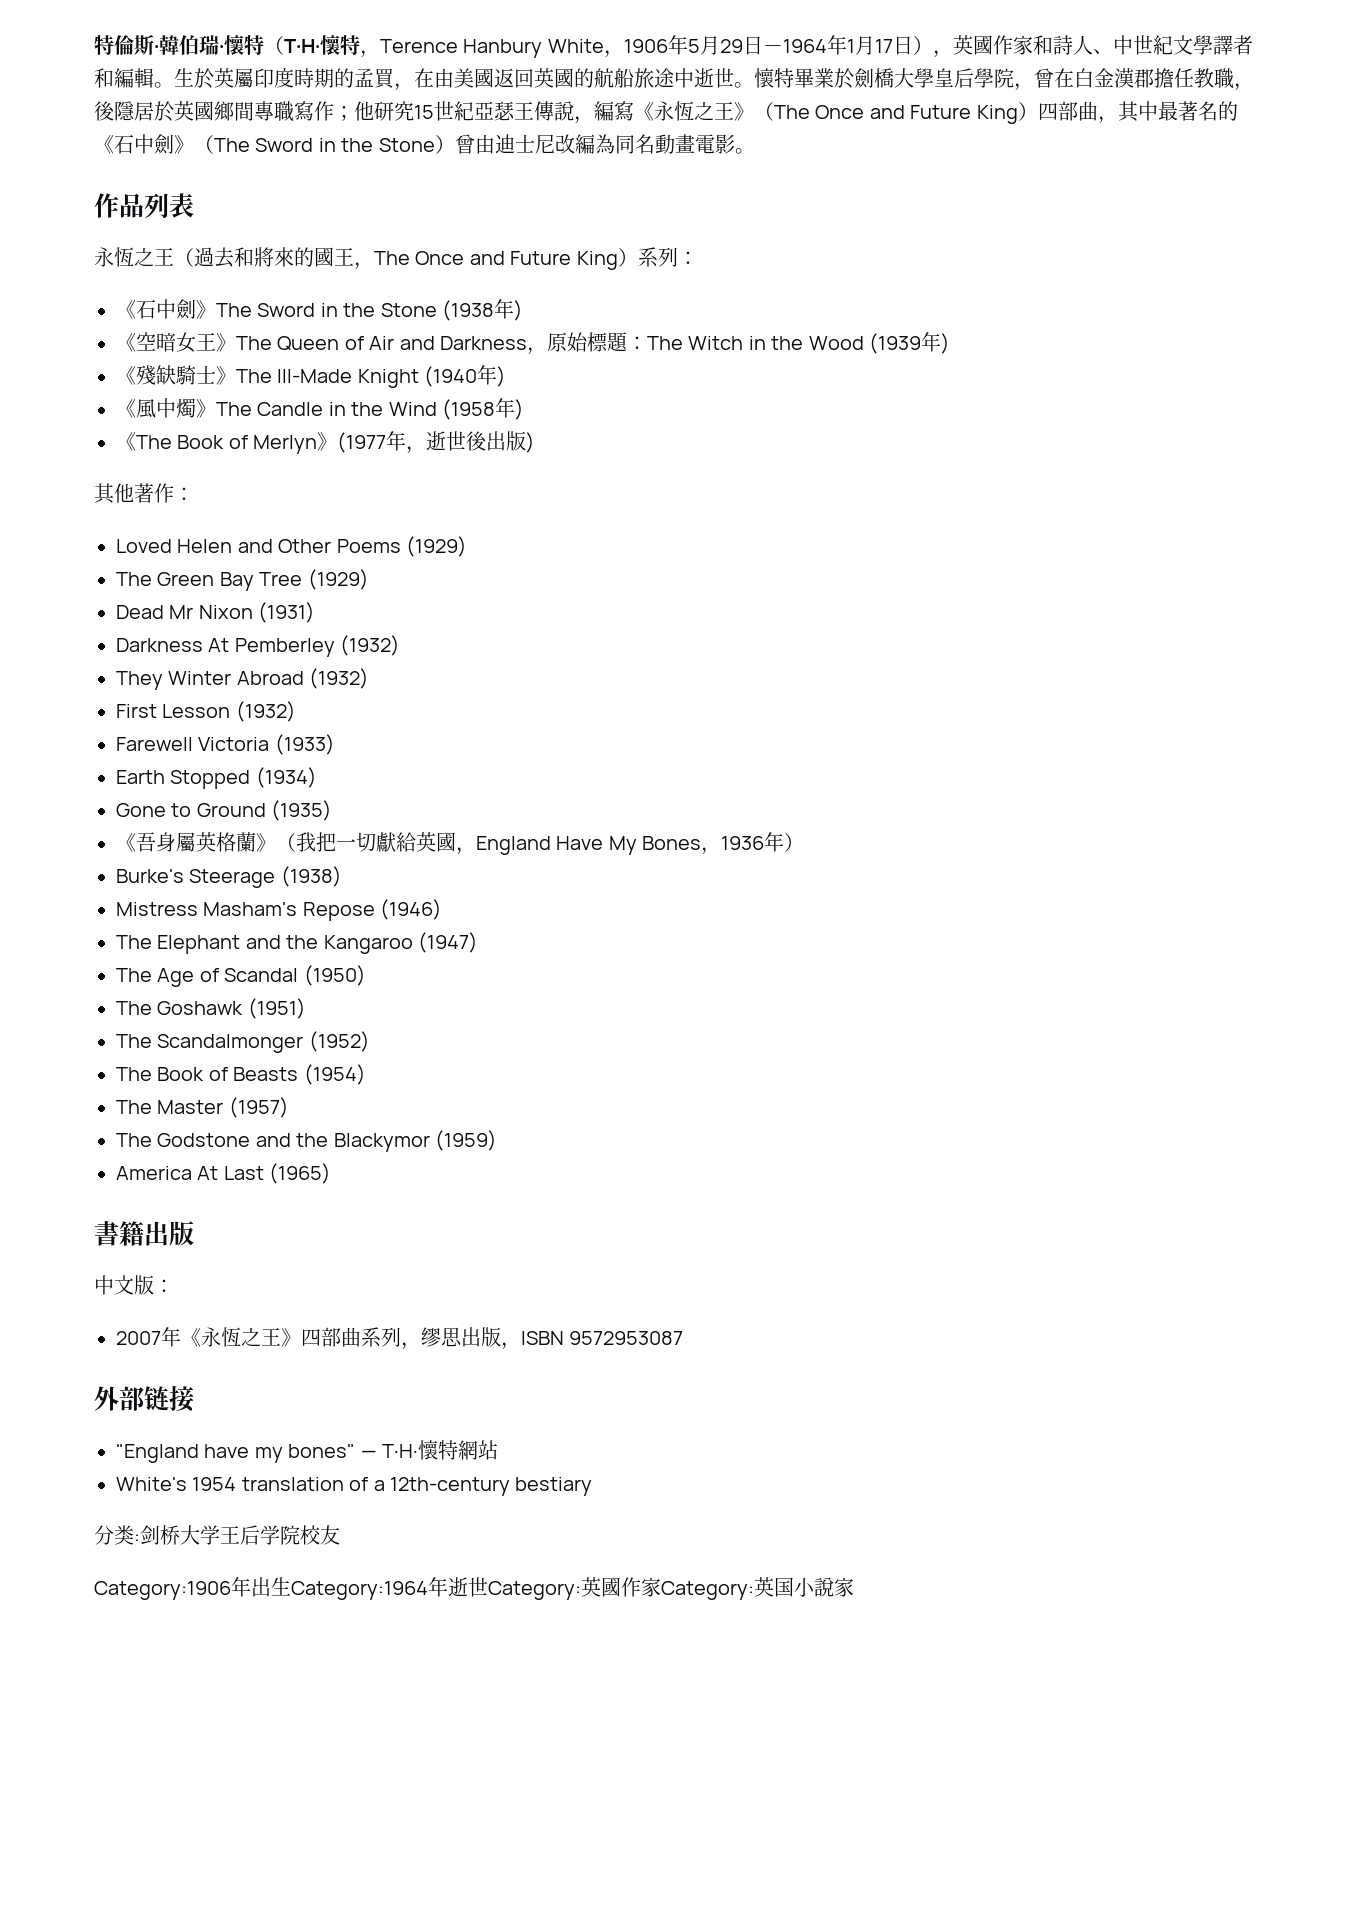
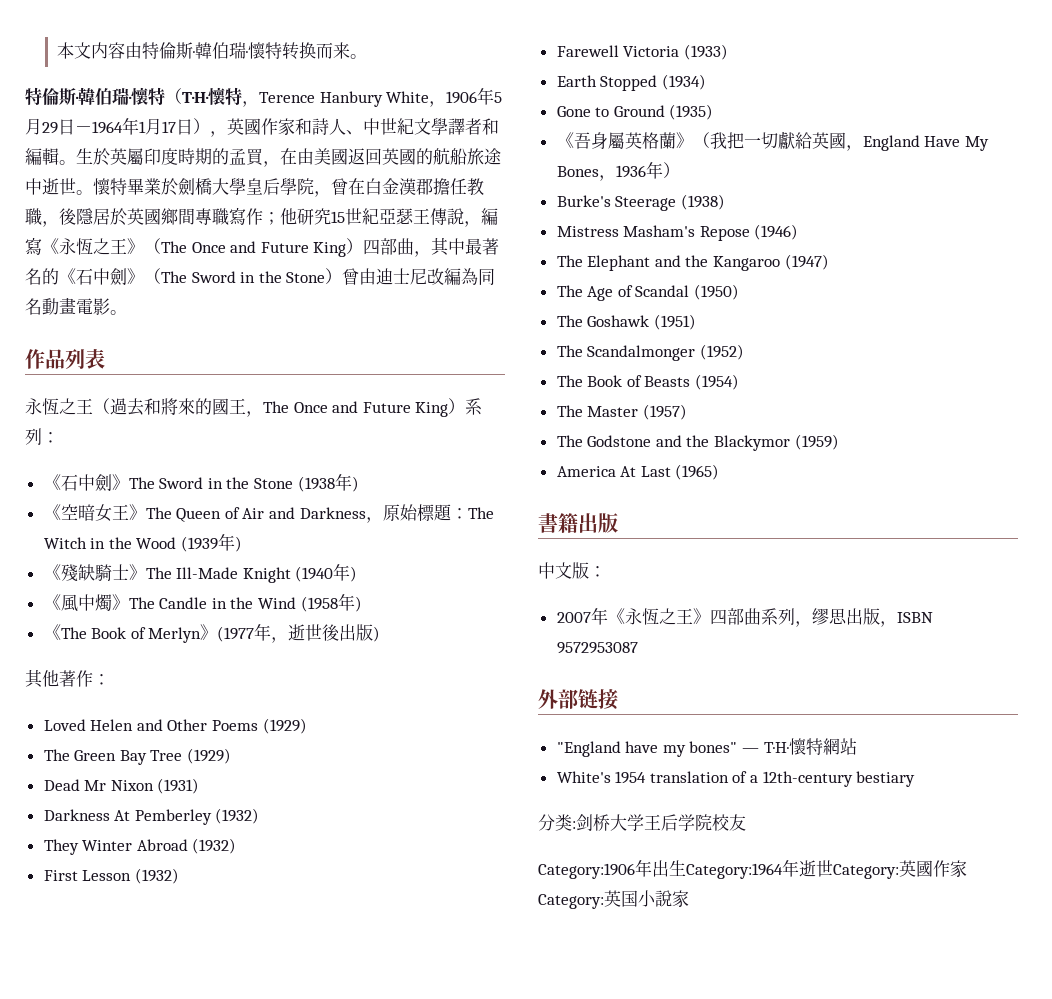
+ 本文内容由特倫斯·韓伯瑞·懷特转换而来。

